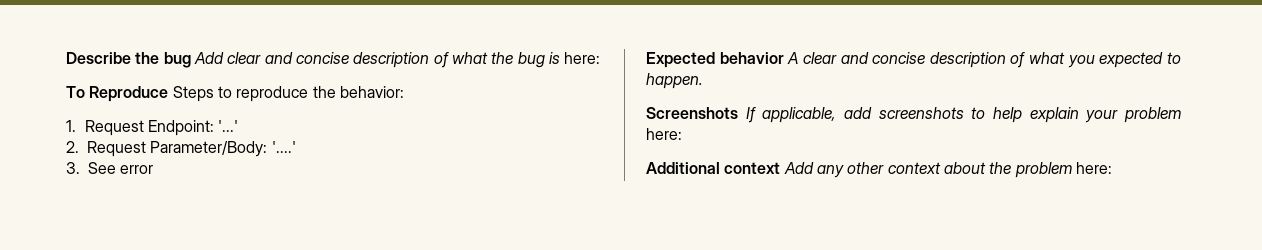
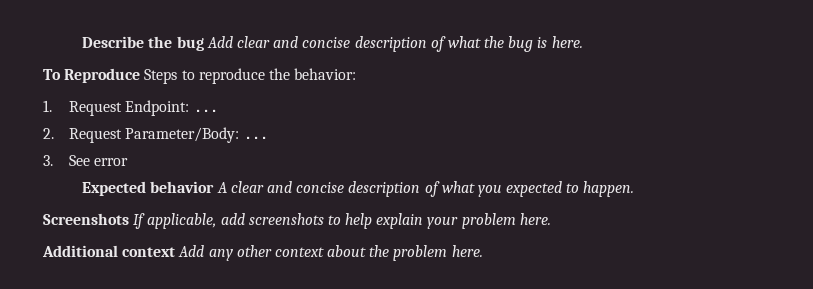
- Describe the bug Add clear and concise description of what the bug is here:
+ Describe the bug Add clear and concise description of what the bug is here.
- 1. Request Endpoint: '...'
+ 1. Request Endpoint: ...
- 2. Request Parameter/Body: '....'
+ 2. Request Parameter/Body: ...
- Screenshots If applicable, add screenshots to help explain your problem here:
+ Screenshots If applicable, add screenshots to help explain your problem here.
- Additional context Add any other context about the problem here:
+ Additional context Add any other context about the problem here.

